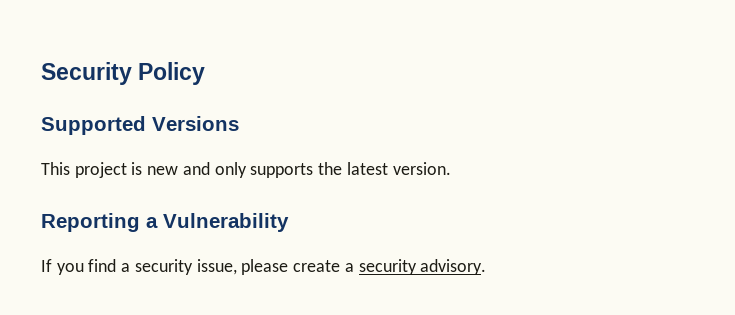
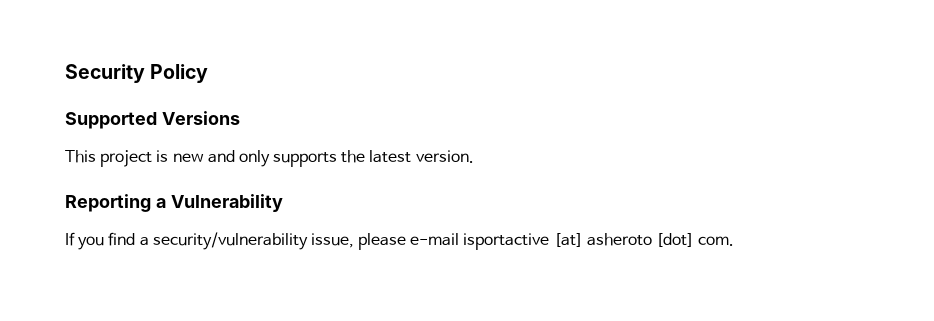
- If you find a security issue, please create a security advisory.
+ If you find a security/vulnerability issue, please e-mail isportactive [at] asheroto [dot] com.

